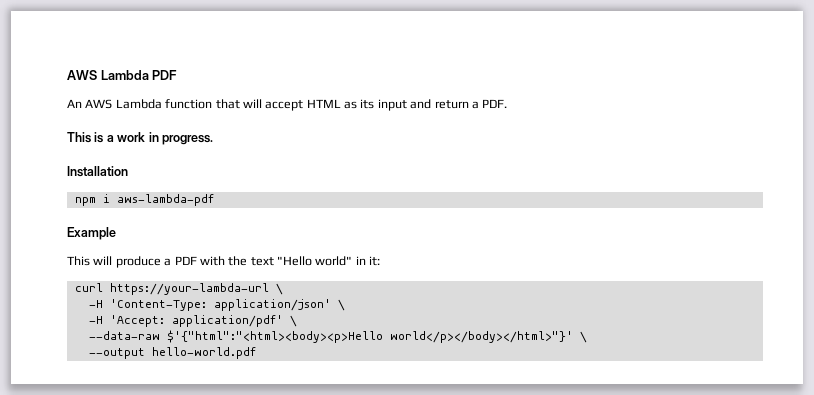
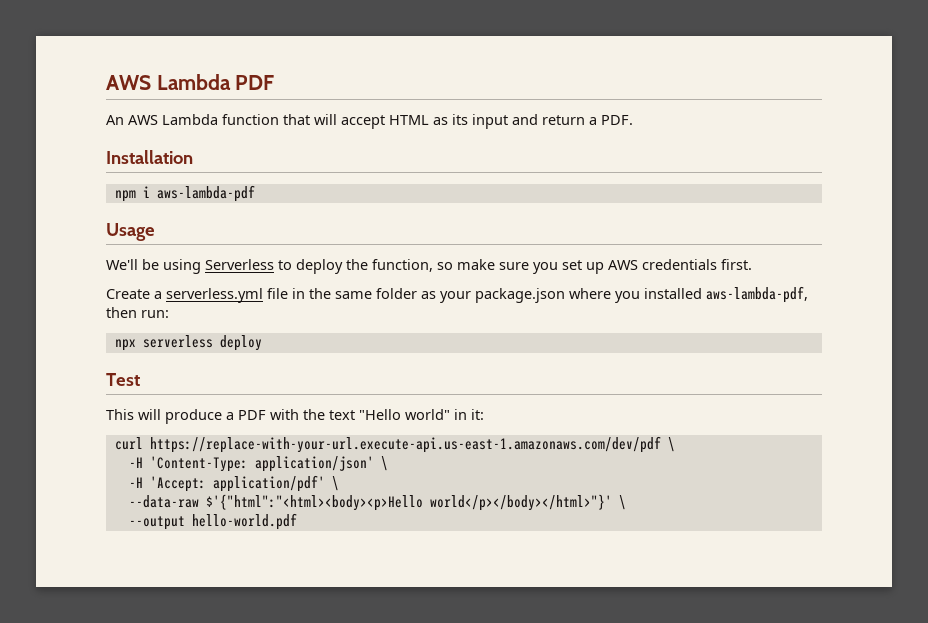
- This is a work in progress.
  Installation
  npm i aws-lambda-pdf
- Example
+ Usage
+ We'll be using Serverless to deploy the function, so make sure you set up AWS credentials first.
+ Create a serverless.yml file in the same folder as your package.json where you installed aws-lambda-pdf, then run:
+ npx serverless deploy
+ Test
- curl https://your-lambda-url \
+ curl https://replace-with-your-url.execute-api.us-east-1.amazonaws.com/dev/pdf \

